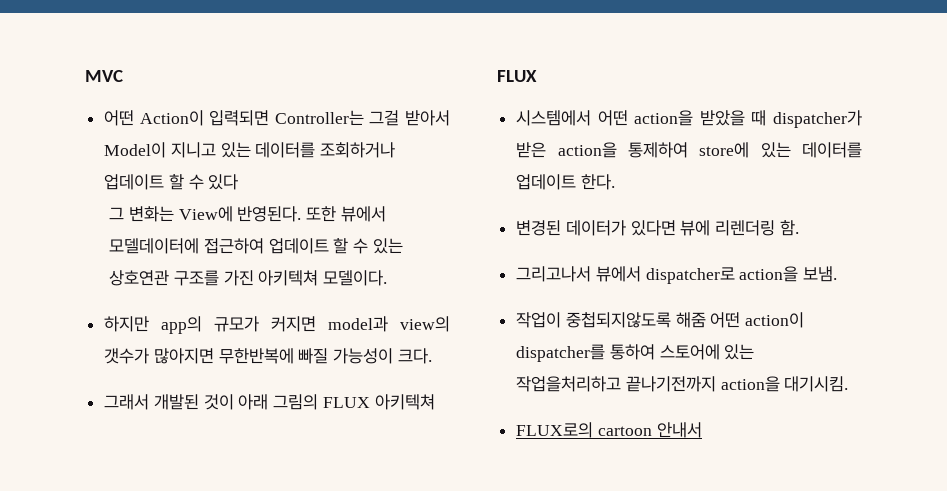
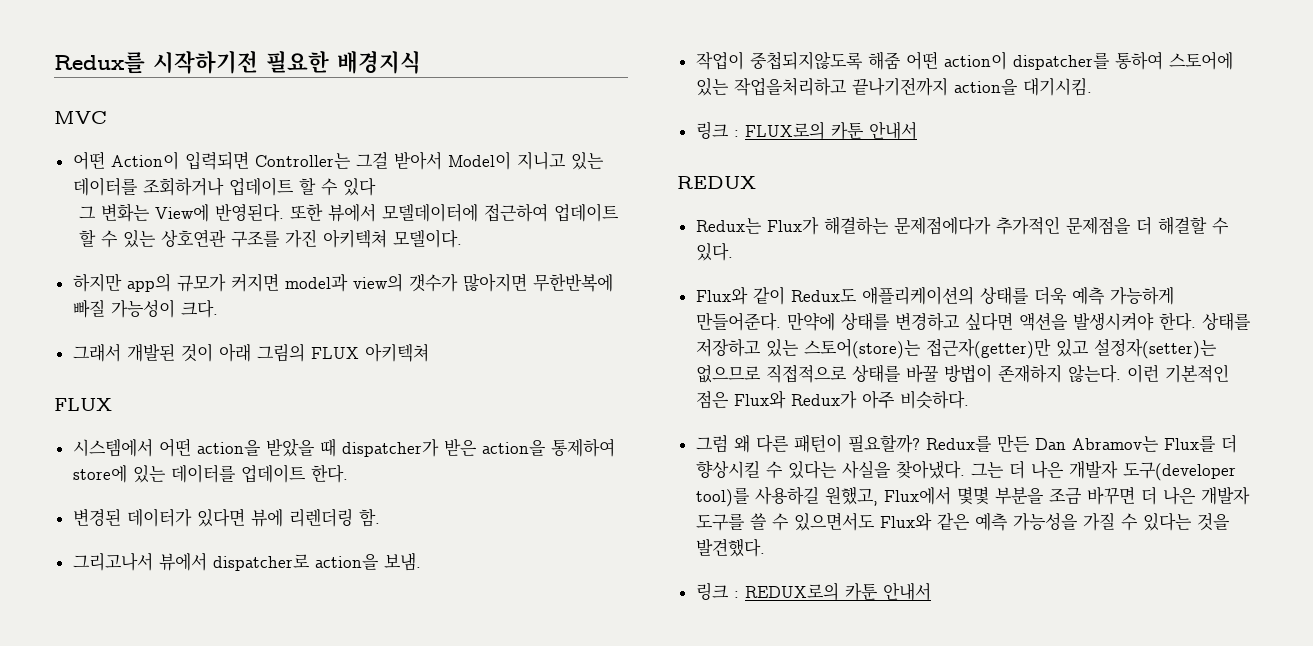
+ Redux를 시작하기전 필요한 배경지식
- FLUX로의 cartoon 안내서
+ 링크 : FLUX로의 카툰 안내서
+ REDUX
+ Redux는 Flux가 해결하는 문제점에다가 추가적인 문제점을 더 해결할 수 있다.
+ Flux와 같이 Redux도 애플리케이션의 상태를 더욱 예측 가능하게 만들어준다. 만약에 상태를 변경하고 싶다면 액션을 발생시켜야 한다. 상태를 저장하고 있는 스토어(store)는 접근자(getter)만 있고 설정자(setter)는 없으므로 직접적으로 상태를 바꿀 방법이 존재하지 않는다. 이런 기본적인 점은 Flux와 Redux가 아주 비슷하다.
+ 그럼 왜 다른 패턴이 필요할까? Redux를 만든 Dan Abramov는 Flux를 더 향상시킬 수 있다는 사실을 찾아냈다. 그는 더 나은 개발자 도구(developer tool)를 사용하길 원했고, Flux에서 몇몇 부분을 조금 바꾸면 더 나은 개발자 도구를 쓸 수 있으면서도 Flux와 같은 예측 가능성을 가질 수 있다는 것을 발견했다.
+ 링크 : REDUX로의 카툰 안내서

